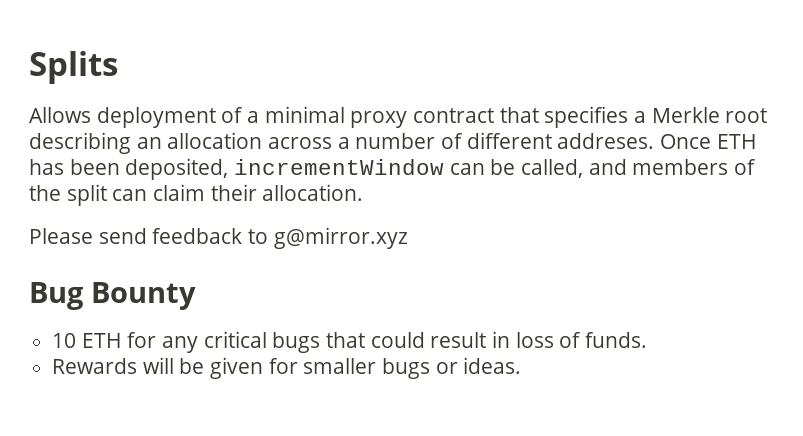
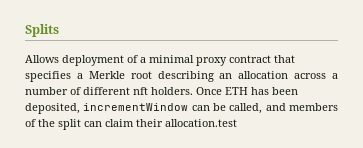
- Allows deployment of a minimal proxy contract that specifies a Merkle root describing an allocation across a number of different addreses.
+ Allows deployment of a minimal proxy contract that specifies a Merkle root describing an allocation across a number of different nft holders.
- Once ETH has been deposited, incrementWindow can be called, and members of the split can claim their allocation.
- Please send feedback to g@mirror.xyz
- Bug Bounty
- 10 ETH for any critical bugs that could result in loss of funds.
- Rewards will be given for smaller bugs or ideas.
+ Once ETH has been deposited, incrementWindow can be called, and members of the split can claim their allocation.test

